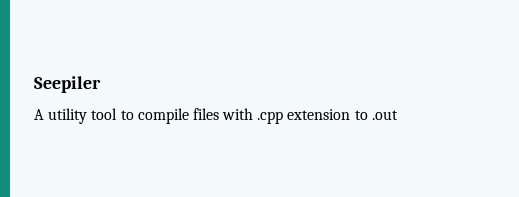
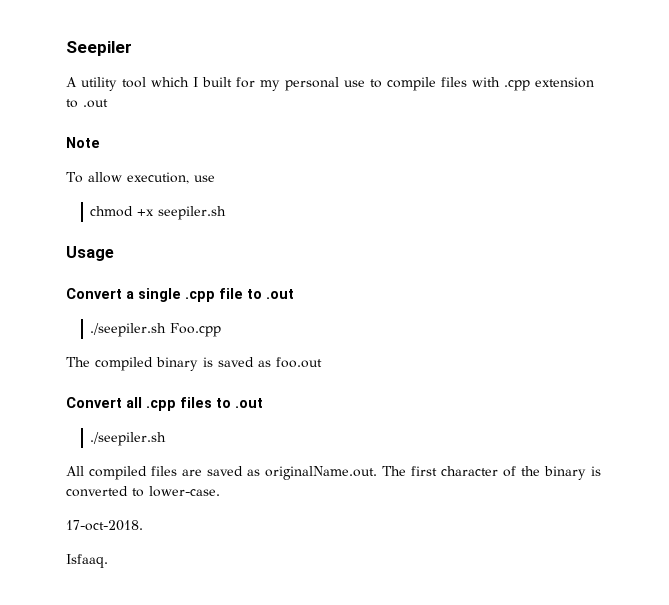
- A utility tool to compile files with .cpp extension to .out
+ A utility tool which I built for my personal use to compile files with .cpp extension to .out
+ Note
+ To allow execution, use
+ chmod +x seepiler.sh
+ Usage
+ Convert a single .cpp file to .out
+ ./seepiler.sh Foo.cpp
+ The compiled binary is saved as foo.out
+ Convert all .cpp files to .out
+ ./seepiler.sh
+ All compiled files are saved as originalName.out. The first character of the binary is converted to lower-case.
+ 17-oct-2018.
+ Isfaaq.

